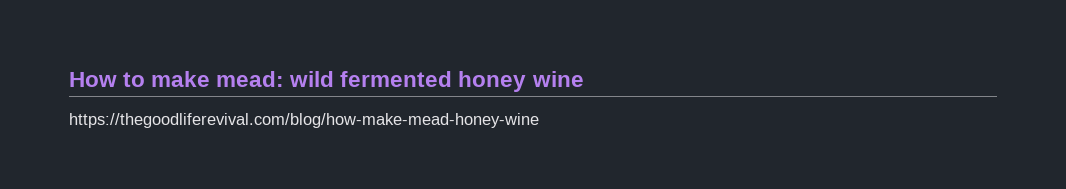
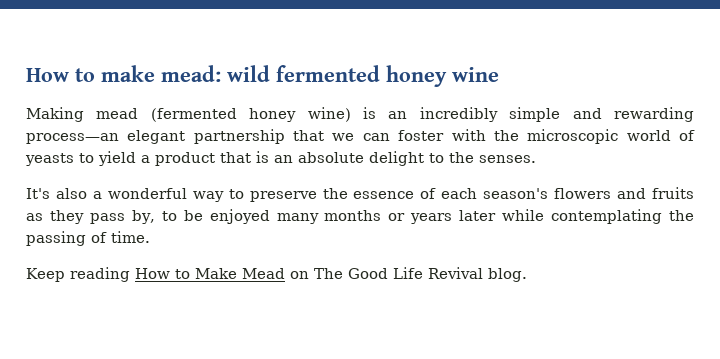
- https://thegoodliferevival.com/blog/how-make-mead-honey-wine
+ Making mead (fermented honey wine) is an incredibly simple and rewarding process—an elegant partnership that we can foster with the microscopic world of yeasts to yield a product that is an absolute delight to the senses.
+ It's also a wonderful way to preserve the essence of each season's flowers and fruits as they pass by, to be enjoyed many months or years later while contemplating the passing of time.
+ Keep reading How to Make Mead on The Good Life Revival blog.

